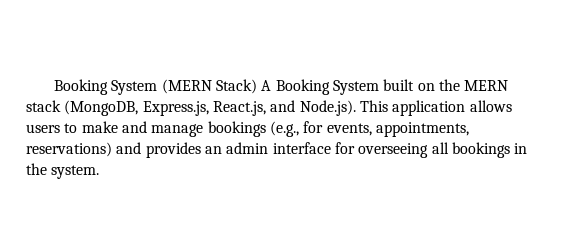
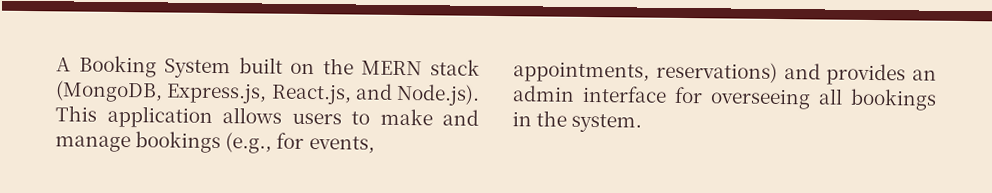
- Booking System (MERN Stack) A Booking System built on the MERN stack (MongoDB, Express.js, React.js, and Node.js). This application allows users to make and manage bookings (e.g., for events, appointments, reservations) and provides an admin interface for overseeing all bookings in the system.
+ A Booking System built on the MERN stack (MongoDB, Express.js, React.js, and Node.js). This application allows users to make and manage bookings (e.g., for events, appointments, reservations) and provides an admin interface for overseeing all bookings in the system.

